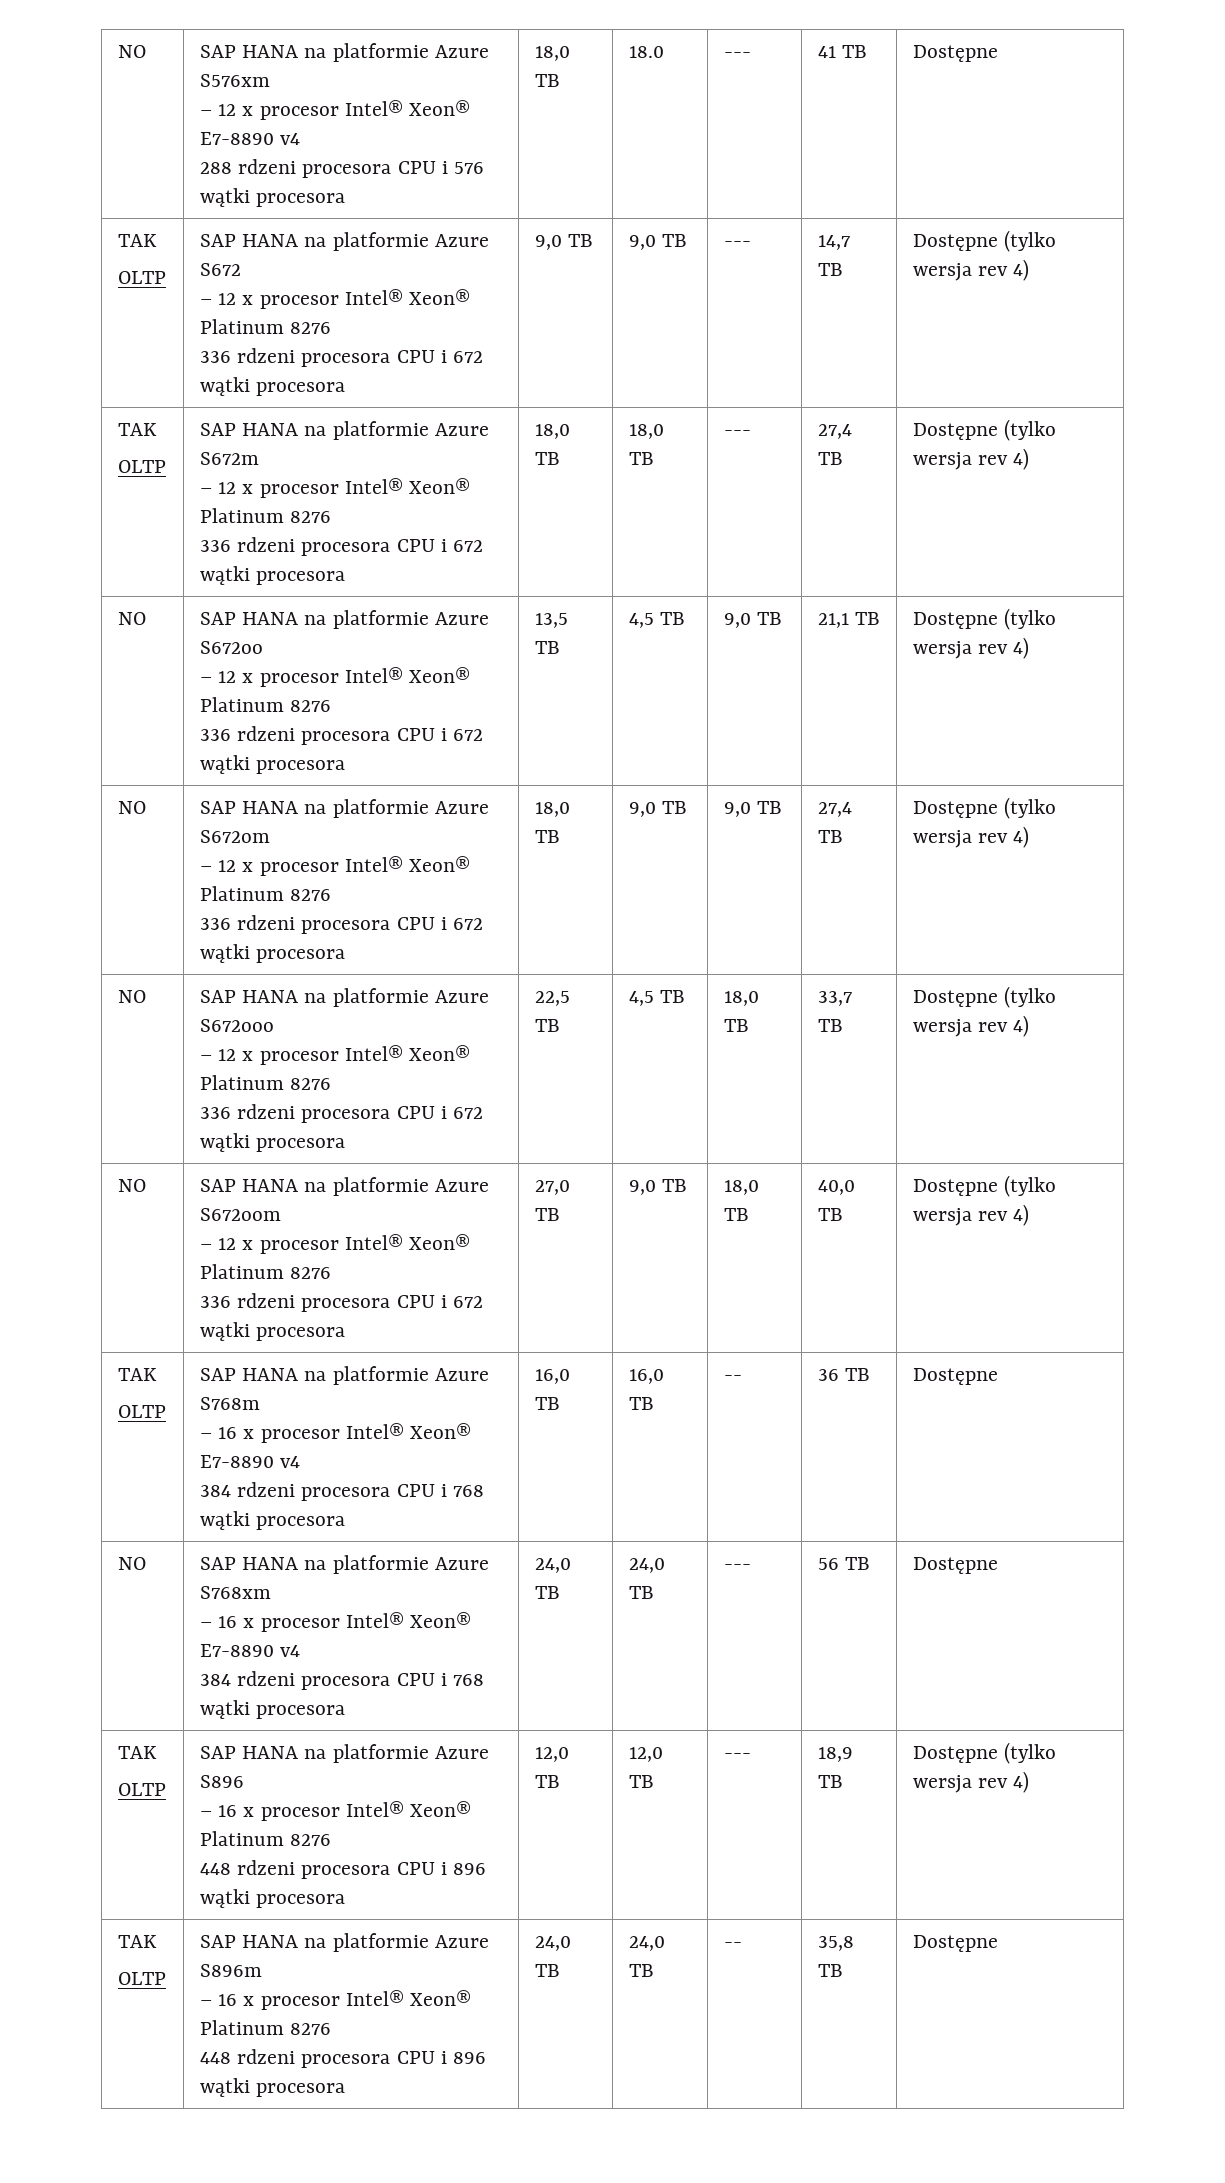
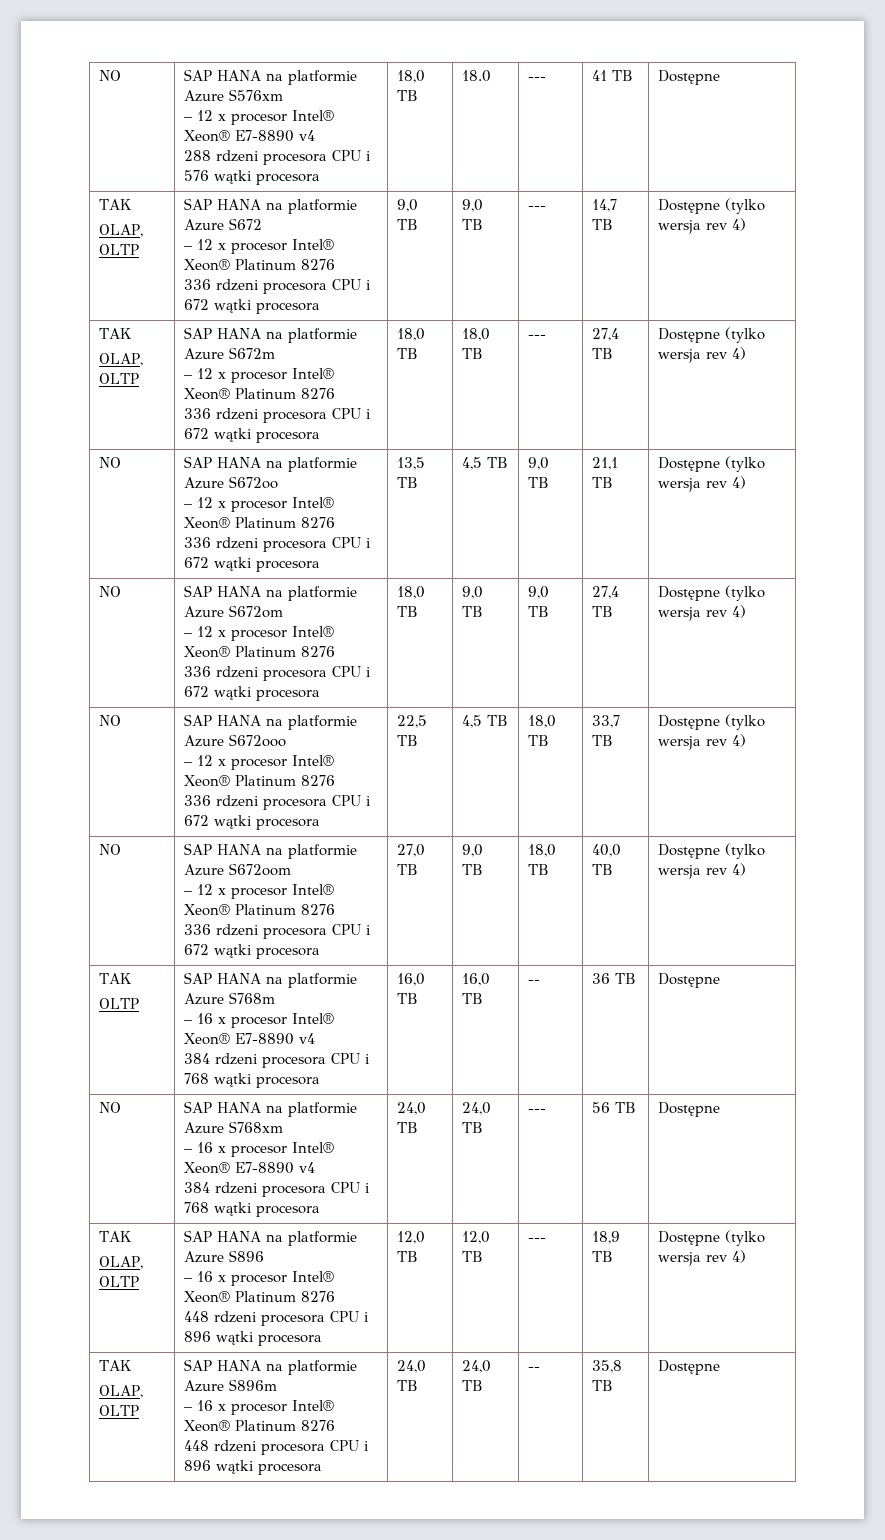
  NO | SAP HANA na platformie Azure S576xm
  – 12 x procesor Intel® Xeon® E7-8890 v4
  288 rdzeni procesora CPU i 576 wątki procesora | 18,0 TB | 18.0 | --- | 41 TB | Dostępne
  TAK
- OLTP | SAP HANA na platformie Azure S672
+ OLAP, OLTP | SAP HANA na platformie Azure S672
  – 12 x procesor Intel® Xeon® Platinum 8276
  336 rdzeni procesora CPU i 672 wątki procesora | 9,0 TB | 9,0 TB | --- | 14,7 TB | Dostępne (tylko wersja rev 4)
  TAK
- OLTP | SAP HANA na platformie Azure S672m
+ OLAP, OLTP | SAP HANA na platformie Azure S672m
  NO | SAP HANA na platformie Azure S768xm
  – 16 x procesor Intel® Xeon® E7-8890 v4
  384 rdzeni procesora CPU i 768 wątki procesora | 24,0 TB | 24,0 TB | --- | 56 TB | Dostępne
  TAK
- OLTP | SAP HANA na platformie Azure S896
+ OLAP, OLTP | SAP HANA na platformie Azure S896
  – 16 x procesor Intel® Xeon® Platinum 8276
  448 rdzeni procesora CPU i 896 wątki procesora | 12,0 TB | 12,0 TB | --- | 18,9 TB | Dostępne (tylko wersja rev 4)
  TAK
- OLTP | SAP HANA na platformie Azure S896m
+ OLAP, OLTP | SAP HANA na platformie Azure S896m

